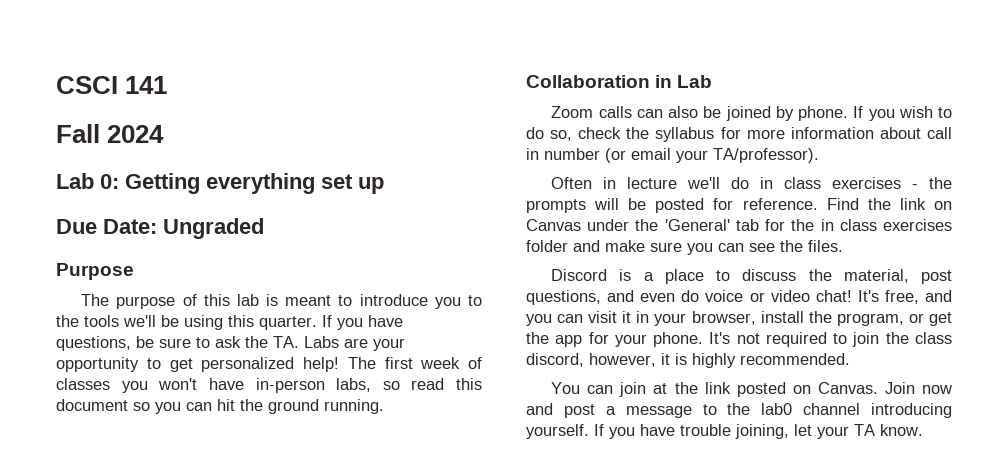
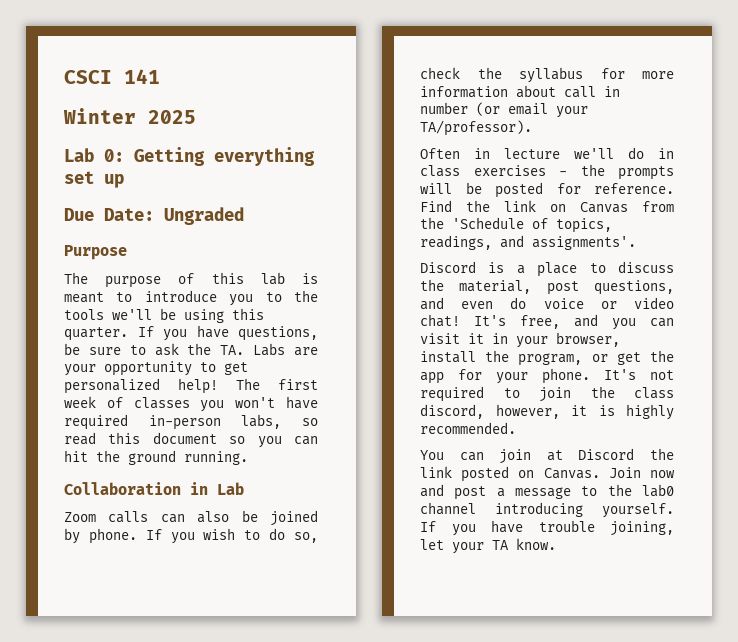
- Fall 2024
+ Winter 2025
- The first week of classes you won't have in-person labs, so read this document so you can hit the ground running.
+ The first week of classes you won't have required in-person labs, so read this document so you can hit the ground running.
- Find the link on Canvas under the 'General' tab for the in class exercises folder and make sure you can see the files.
+ Find the link on Canvas from the 'Schedule of topics, readings, and assignments'.
- You can join at the link posted on Canvas.
+ You can join at Discord the link posted on Canvas.

